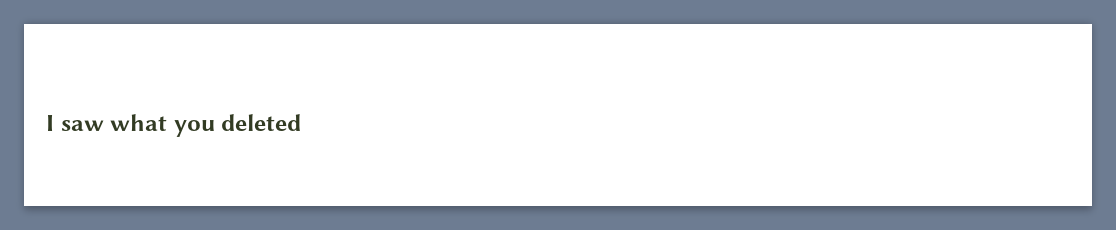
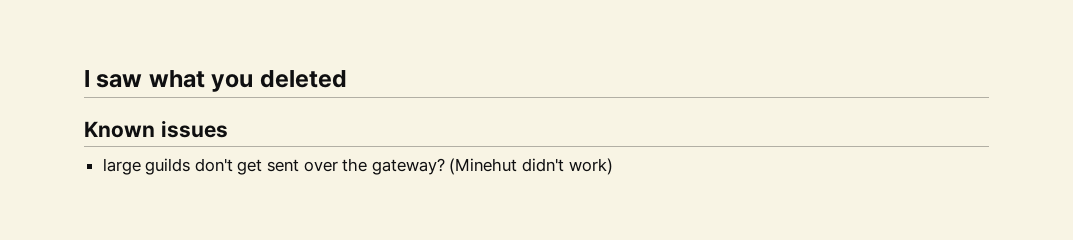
+ Known issues
+ large guilds don't get sent over the gateway? (Minehut didn't work)

